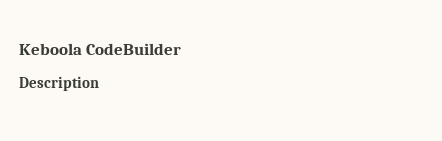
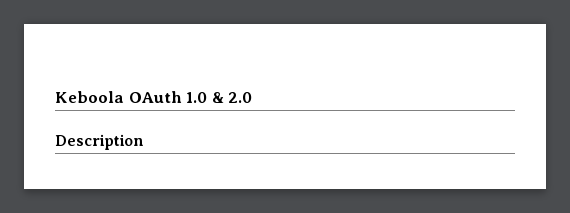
- Keboola CodeBuilder
+ Keboola OAuth 1.0 & 2.0

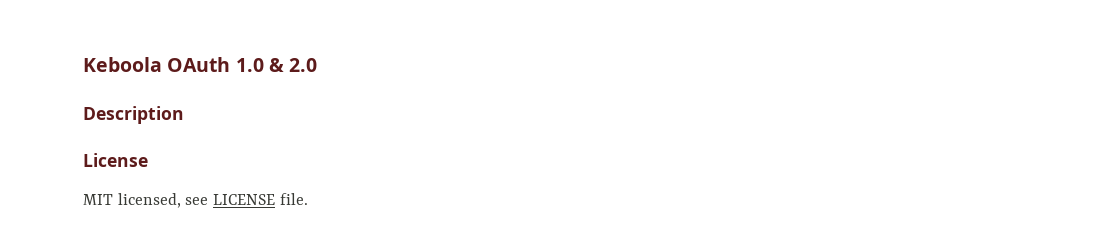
+ License
+ MIT licensed, see LICENSE file.

